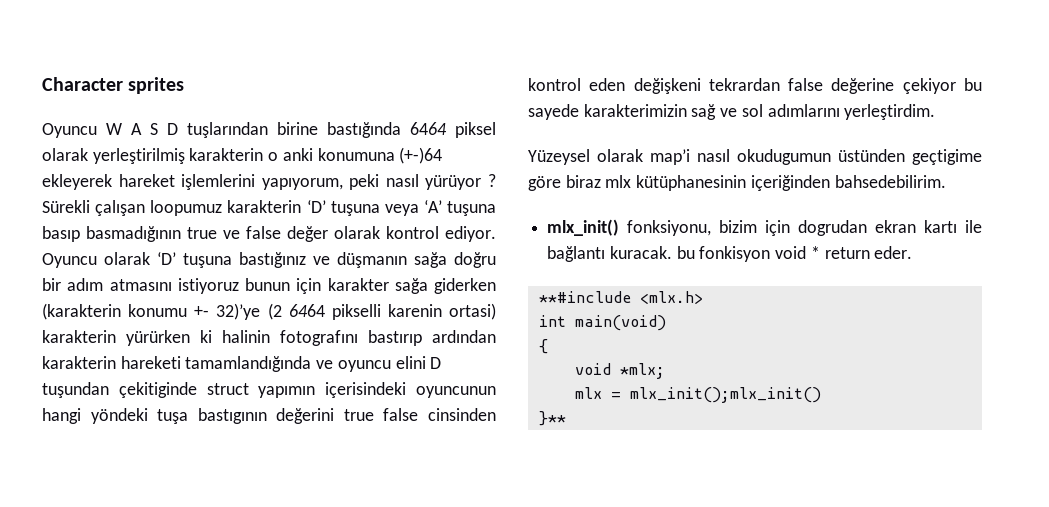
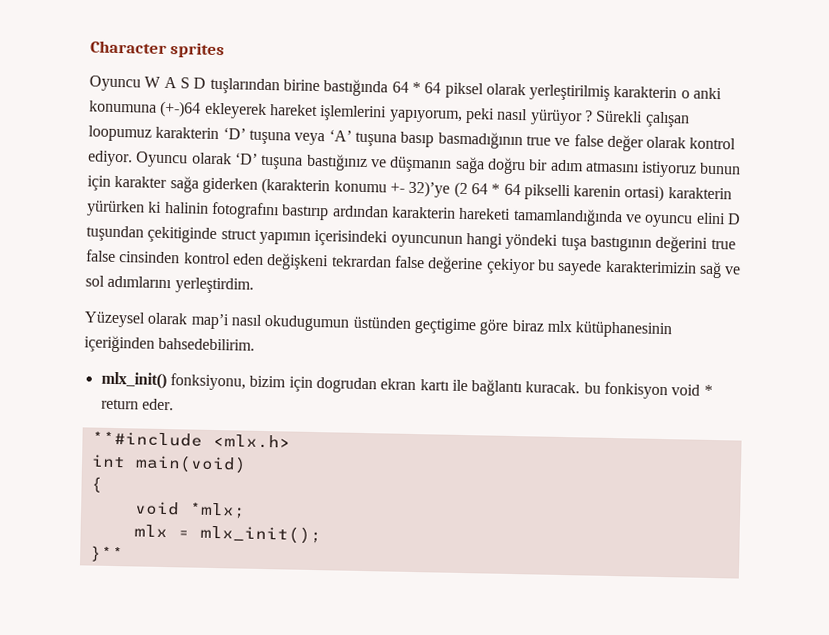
- Oyuncu W A S D tuşlarından birine bastığında 6464 piksel olarak yerleştirilmiş karakterin o anki konumuna (+-)64 ekleyerek hareket işlemlerini yapıyorum, peki nasıl yürüyor ?
+ Oyuncu W A S D tuşlarından birine bastığında 64 * 64 piksel olarak yerleştirilmiş karakterin o anki konumuna (+-)64 ekleyerek hareket işlemlerini yapıyorum, peki nasıl yürüyor ?
- Oyuncu olarak ‘D’ tuşuna bastığınız ve düşmanın sağa doğru bir adım atmasını istiyoruz bunun için karakter sağa giderken (karakterin konumu +- 32)’ye (2 6464 pikselli karenin ortasi) karakterin yürürken ki halinin fotografını bastırıp ardından karakterin hareketi tamamlandığında ve oyuncu elini D tuşundan çekitiginde struct yapımın içerisindeki oyuncunun hangi yöndeki tuşa bastıgının değerini true false cinsinden kontrol eden değişkeni tekrardan false değerine çekiyor bu sayede karakterimizin sağ ve sol adımlarını yerleştirdim.
+ Oyuncu olarak ‘D’ tuşuna bastığınız ve düşmanın sağa doğru bir adım atmasını istiyoruz bunun için karakter sağa giderken (karakterin konumu +- 32)’ye (2 64 * 64 pikselli karenin ortasi) karakterin yürürken ki halinin fotografını bastırıp ardından karakterin hareketi tamamlandığında ve oyuncu elini D tuşundan çekitiginde struct yapımın içerisindeki oyuncunun hangi yöndeki tuşa bastıgının değerini true false cinsinden kontrol eden değişkeni tekrardan false değerine çekiyor bu sayede karakterimizin sağ ve sol adımlarını yerleştirdim.
- mlx = mlx_init();mlx_init()
+ mlx = mlx_init();

